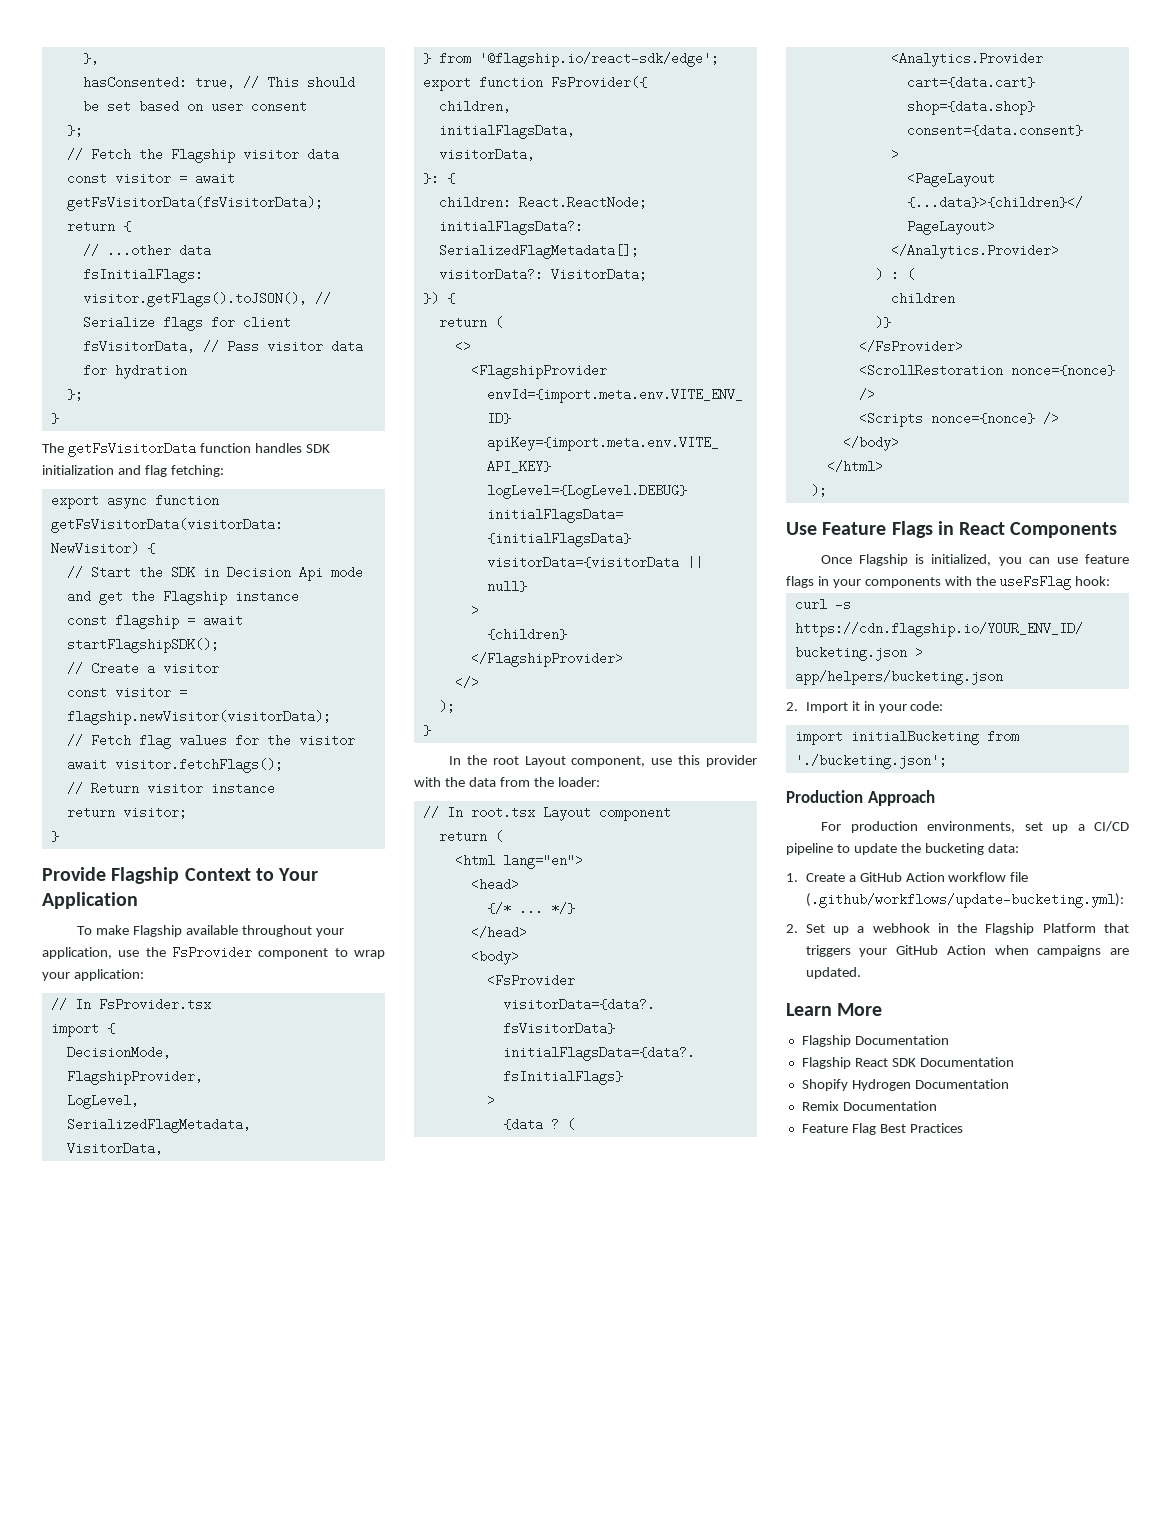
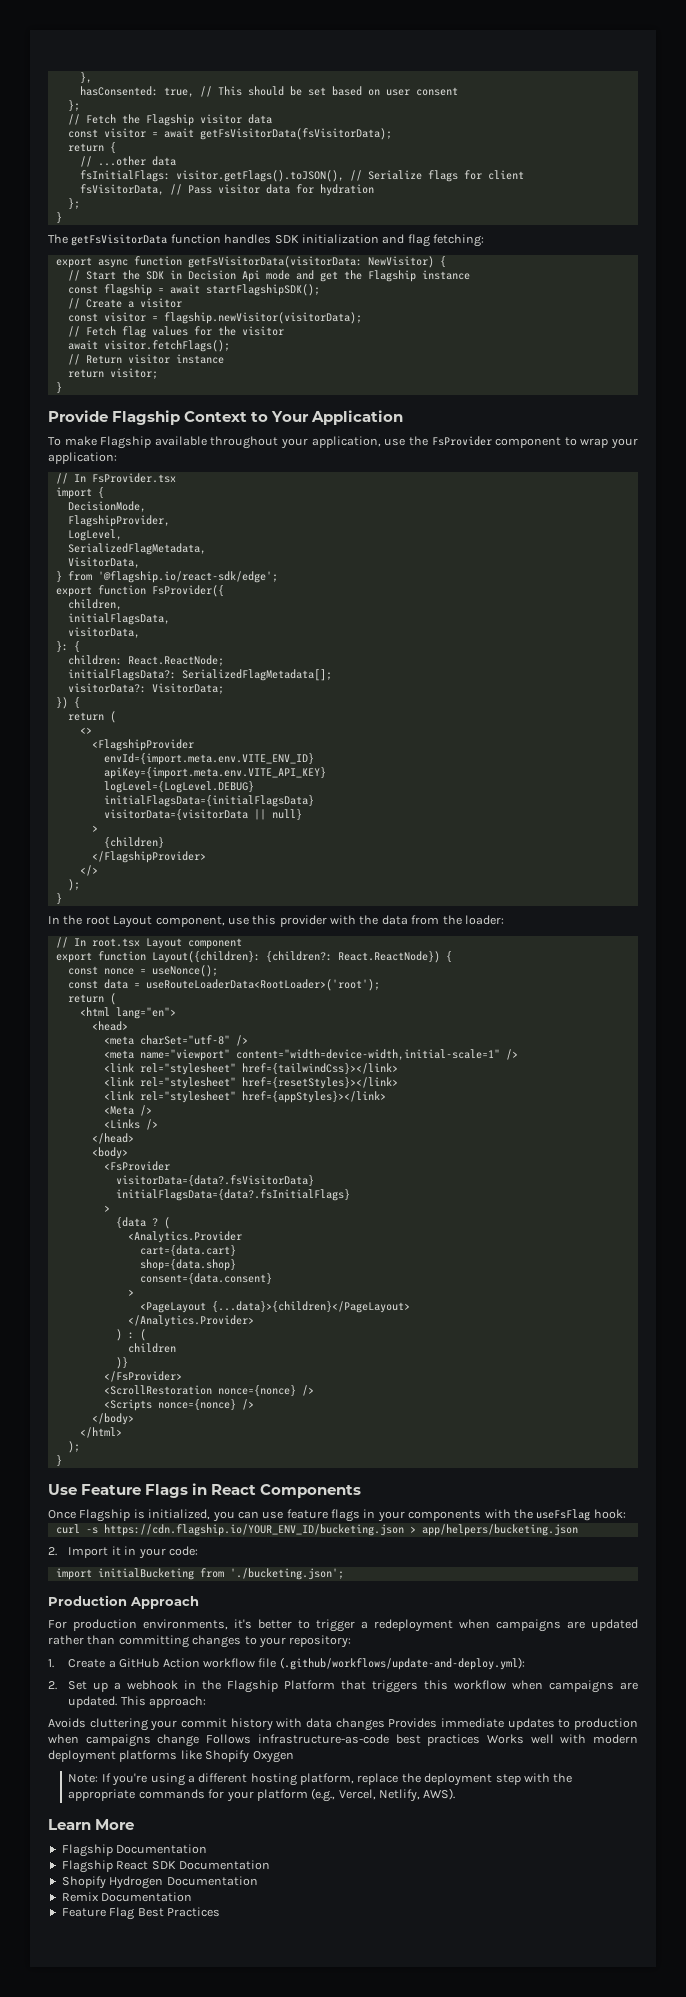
+ export function Layout({children}: {children?: React.ReactNode}) {
+ const nonce = useNonce();
+ const data = useRouteLoaderData<RootLoader>('root');
- {/* ... */}
+ <meta charSet="utf-8" />
+ <meta name="viewport" content="width=device-width,initial-scale=1" />
+ <link rel="stylesheet" href={tailwindCss}></link>
+ <link rel="stylesheet" href={resetStyles}></link>
+ <link rel="stylesheet" href={appStyles}></link>
+ <Meta />
+ <Links />
  </html>
  );
+ }
- For production environments, set up a CI/CD pipeline to update the bucketing data:
+ For production environments, it's better to trigger a redeployment when campaigns are updated rather than committing changes to your repository:
- 1. Create a GitHub Action workflow file (.github/workflows/update-bucketing.yml):
+ 1. Create a GitHub Action workflow file (.github/workflows/update-and-deploy.yml):
- 2. Set up a webhook in the Flagship Platform that triggers your GitHub Action when campaigns are updated.
+ 2. Set up a webhook in the Flagship Platform that triggers this workflow when campaigns are updated. This approach:
+ Avoids cluttering your commit history with data changes Provides immediate updates to production when campaigns change Follows infrastructure-as-code best practices Works well with modern deployment platforms like Shopify Oxygen
+ Note: If you're using a different hosting platform, replace the deployment step with the appropriate commands for your platform (e.g., Vercel, Netlify, AWS).

